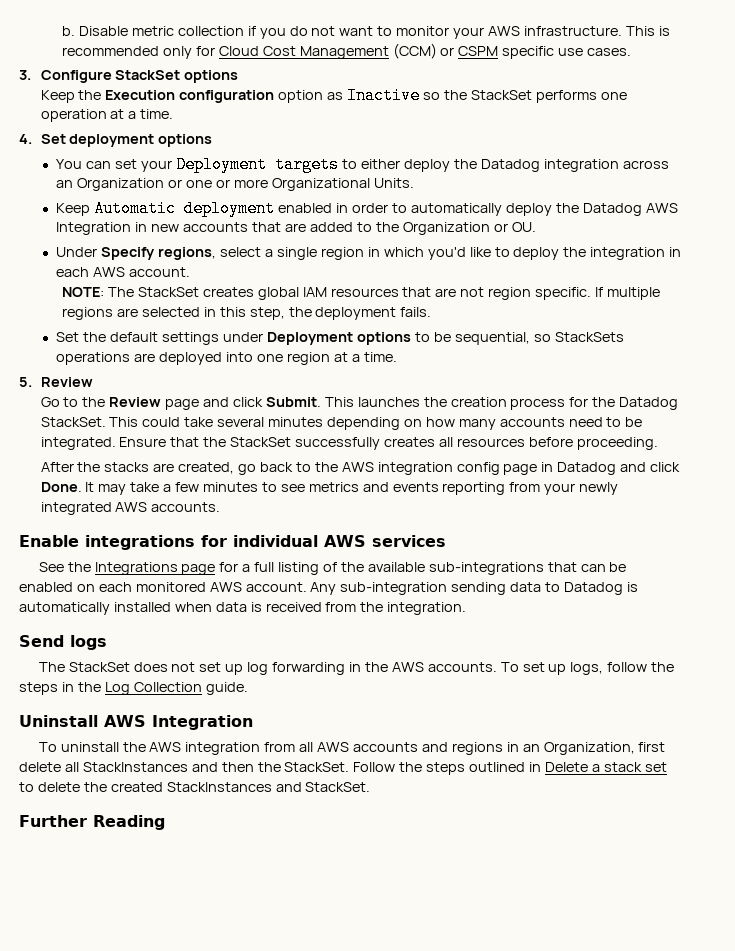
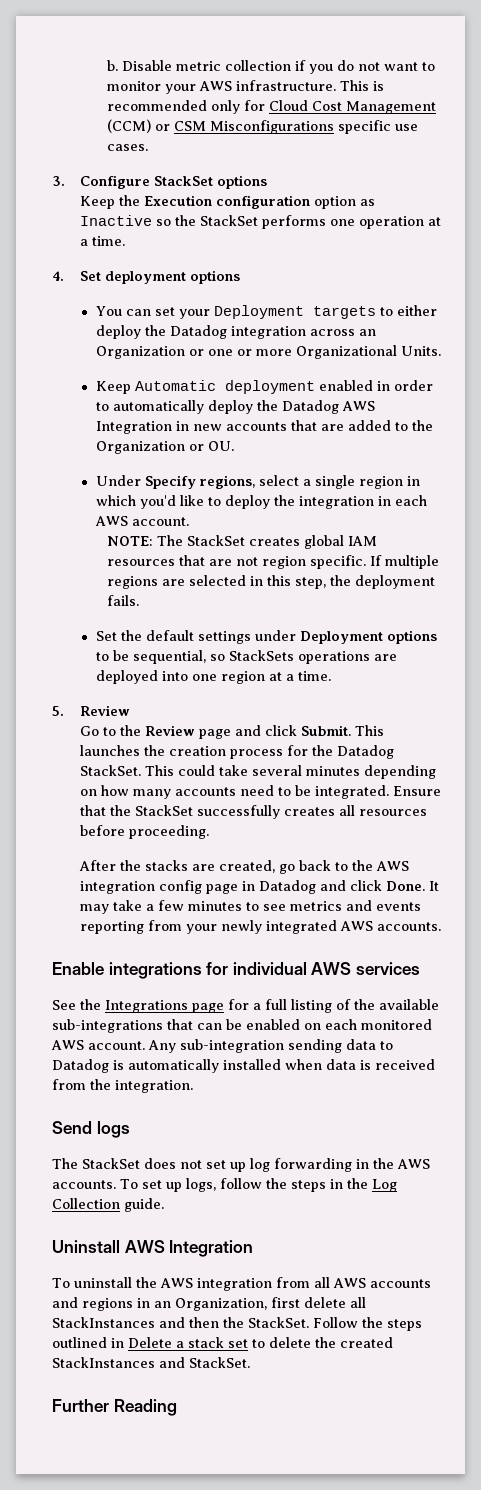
- This is recommended only for Cloud Cost Management (CCM) or CSPM specific use cases.
+ This is recommended only for Cloud Cost Management (CCM) or CSM Misconfigurations specific use cases.

